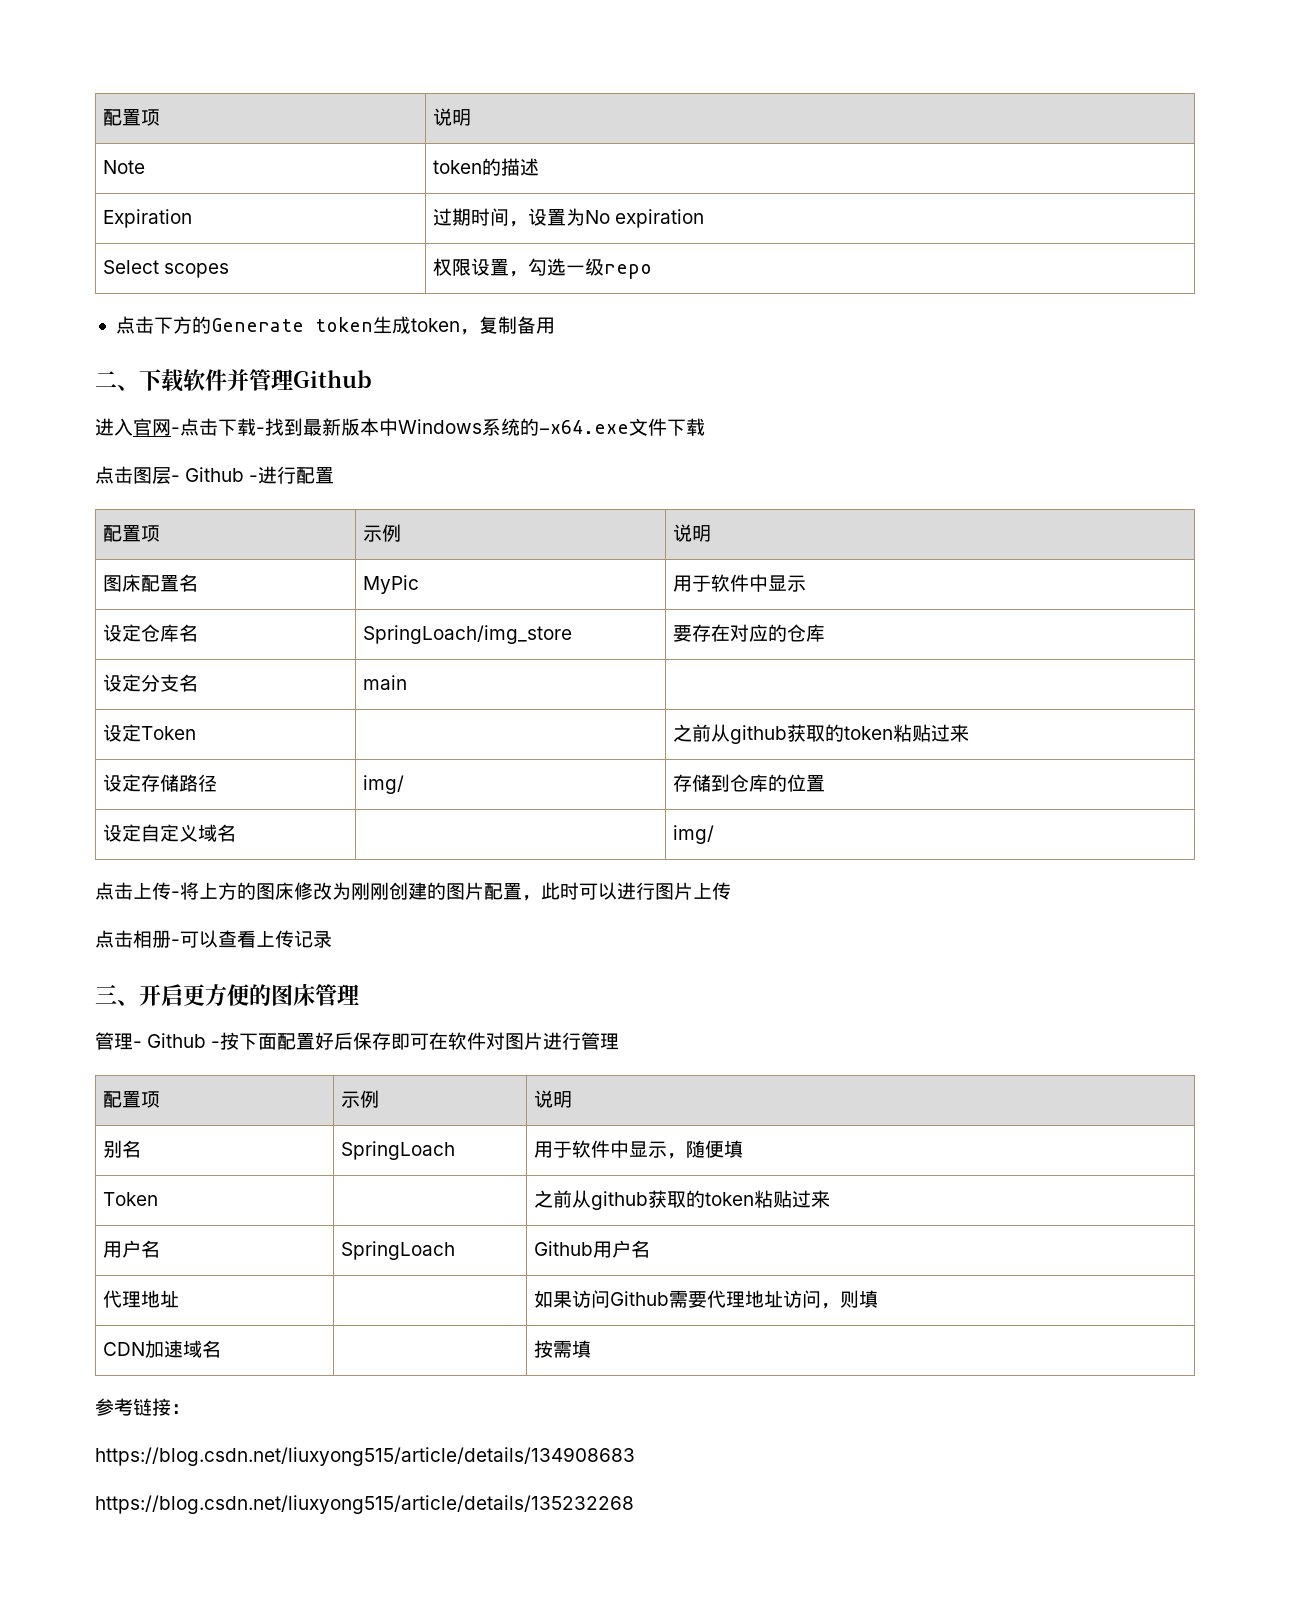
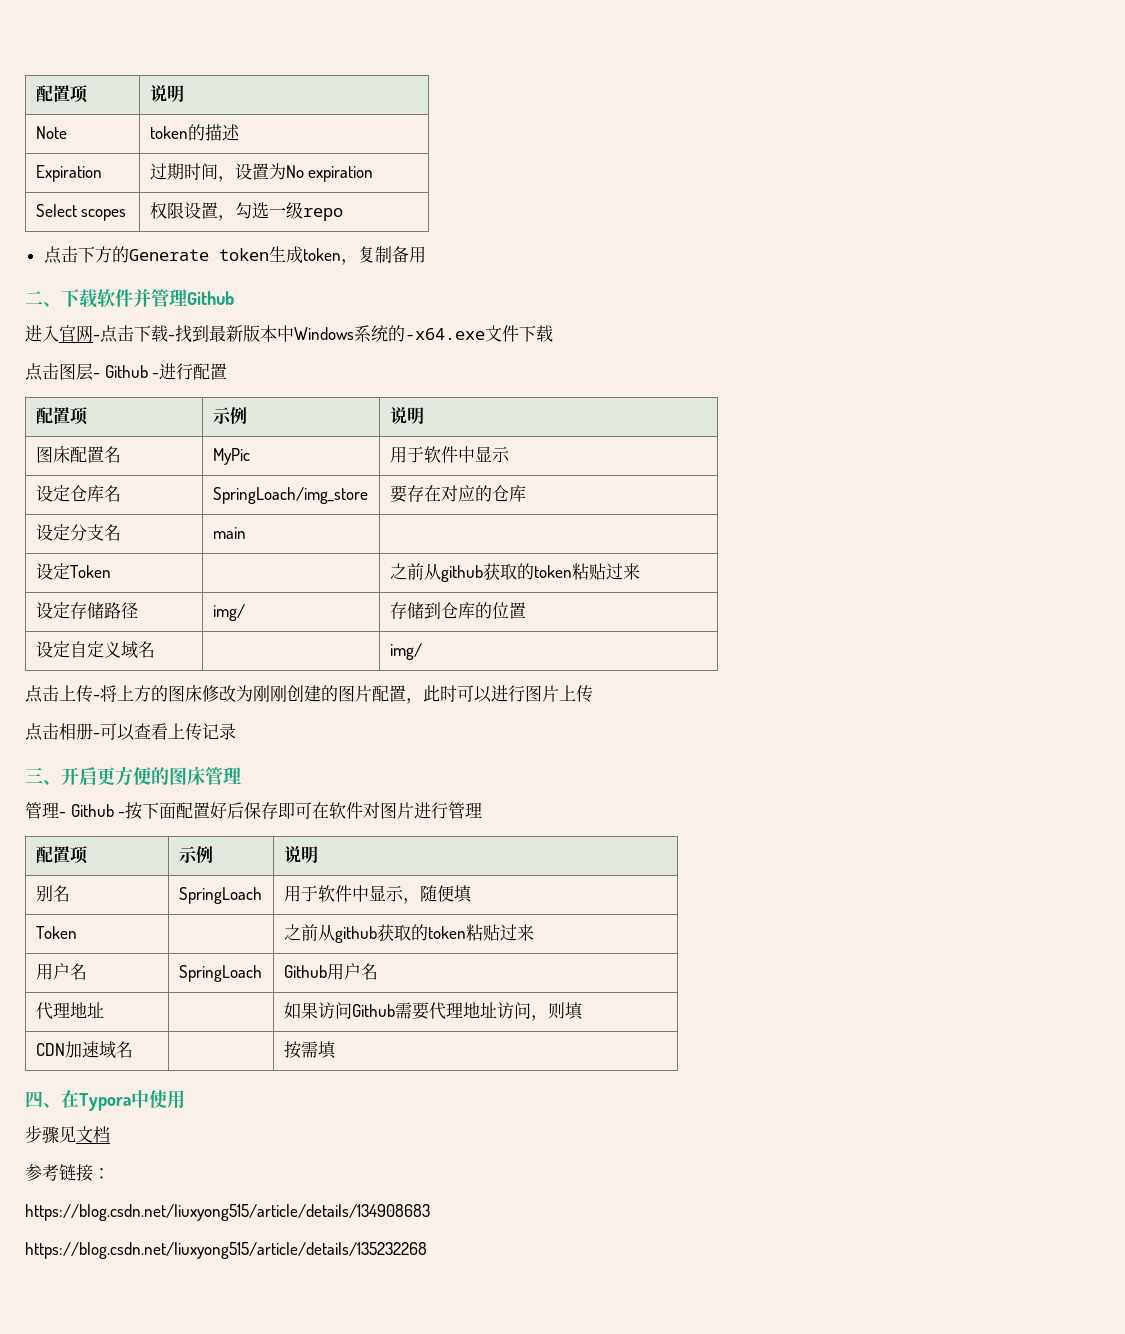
+ 四、在Typora中使用
+ 步骤见文档

